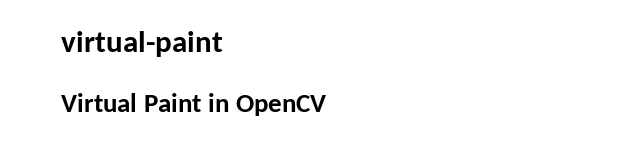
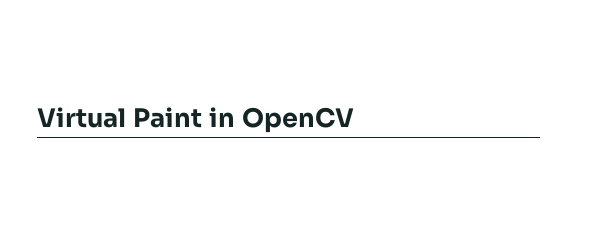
- virtual-paint

